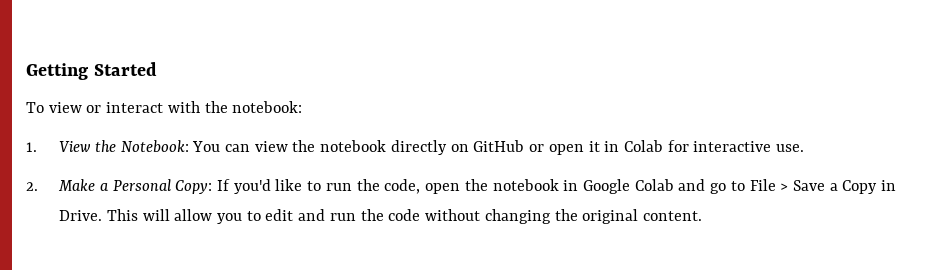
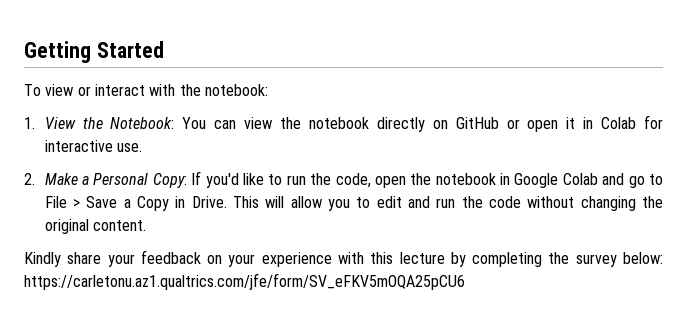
+ Kindly share your feedback on your experience with this lecture by completing the survey below: https://carletonu.az1.qualtrics.com/jfe/form/SV_eFKV5mOQA25pCU6

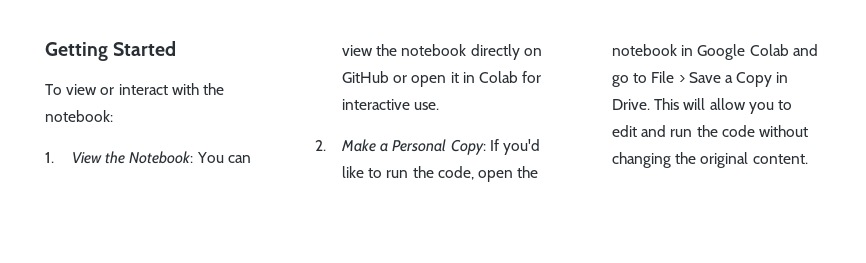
- Kindly share your feedback on your experience with this lecture by completing the survey below: https://carletonu.az1.qualtrics.com/jfe/form/SV_eFKV5mOQA25pCU6

